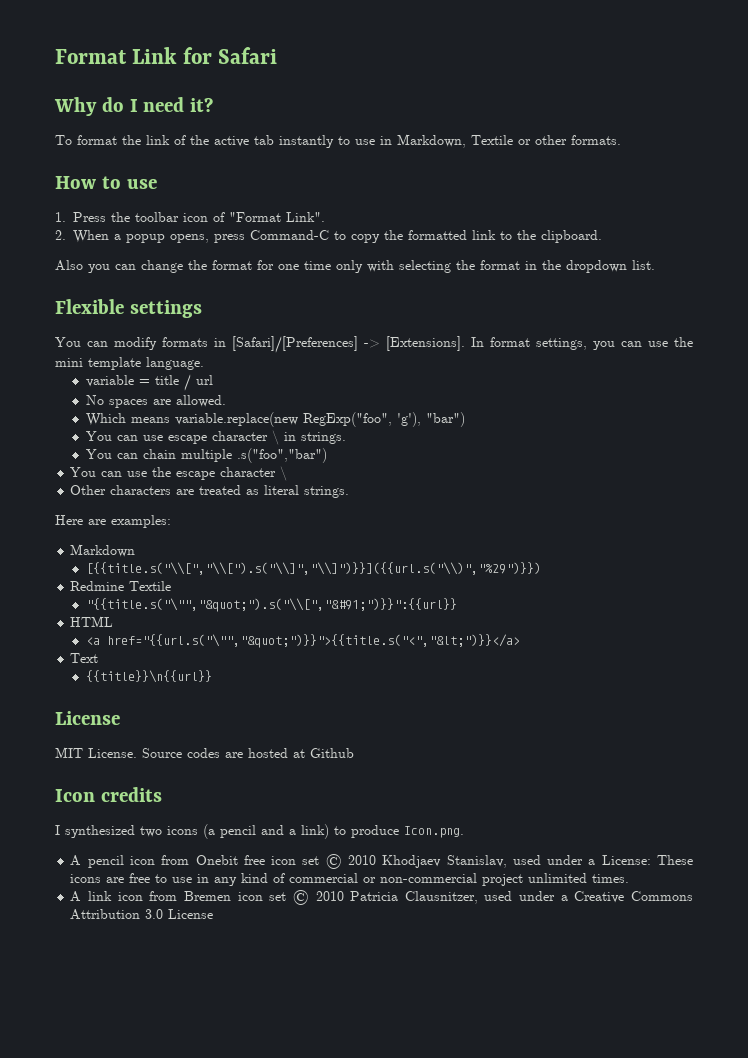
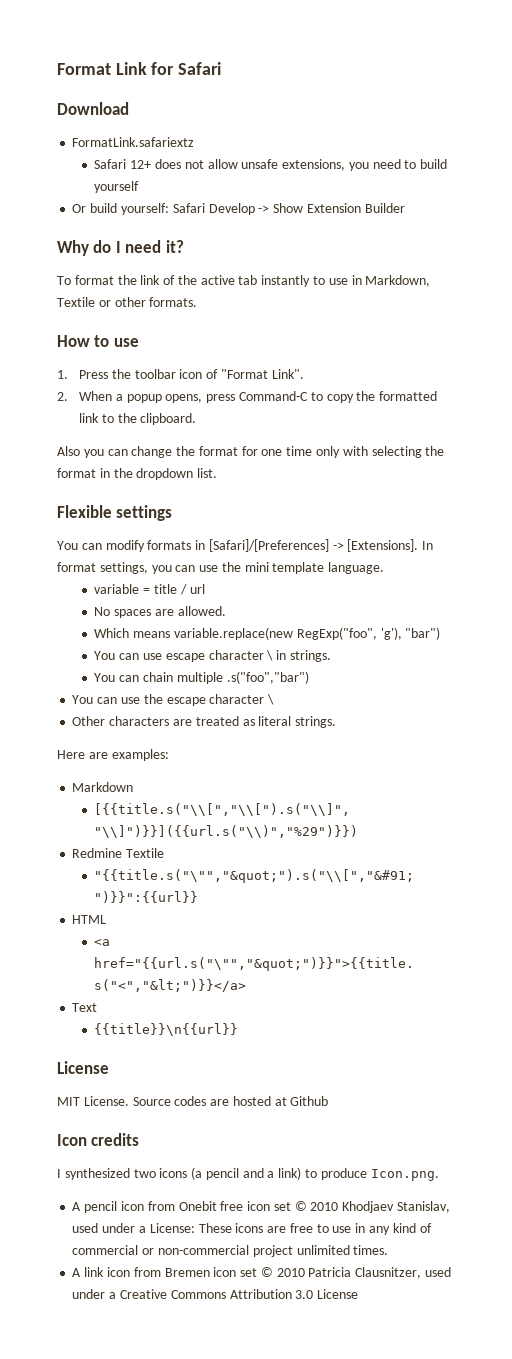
+ Download
+ FormatLink.safariextz
+ Safari 12+ does not allow unsafe extensions, you need to build yourself
+ Or build yourself: Safari Develop -> Show Extension Builder

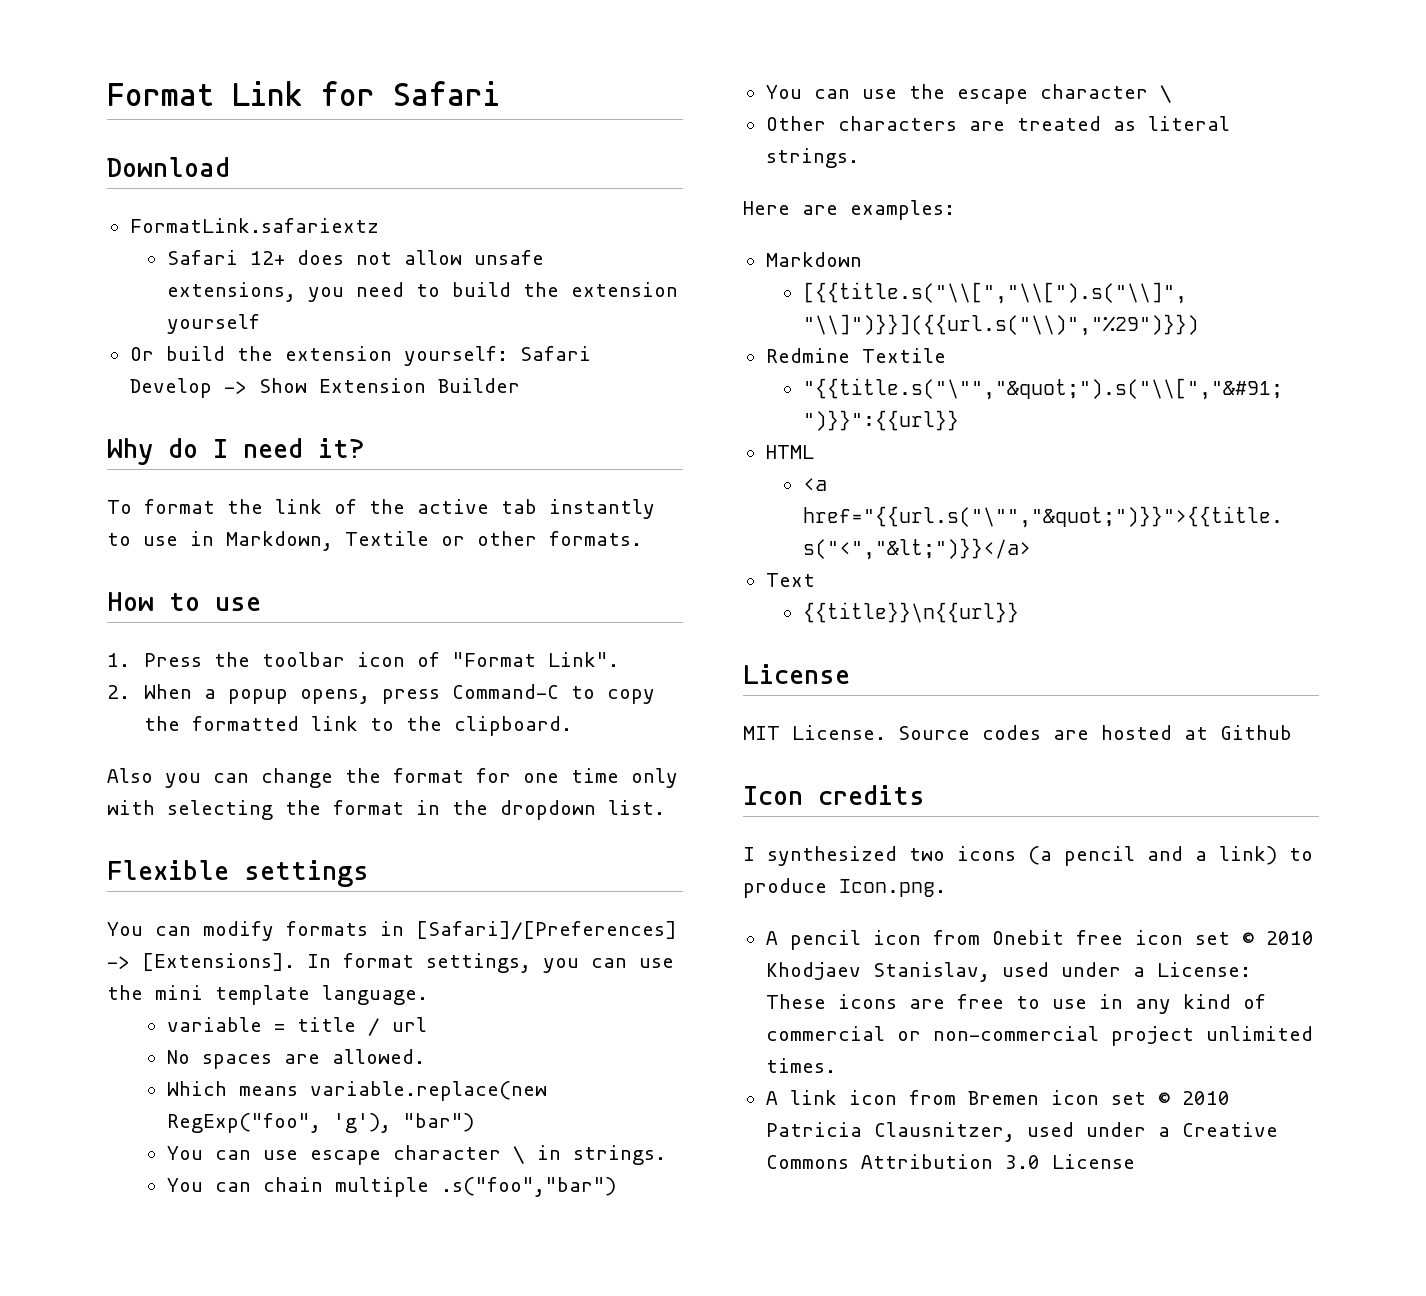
- Safari 12+ does not allow unsafe extensions, you need to build yourself
+ Safari 12+ does not allow unsafe extensions, you need to build the extension yourself
- Or build yourself: Safari Develop -> Show Extension Builder
+ Or build the extension yourself: Safari Develop -> Show Extension Builder

